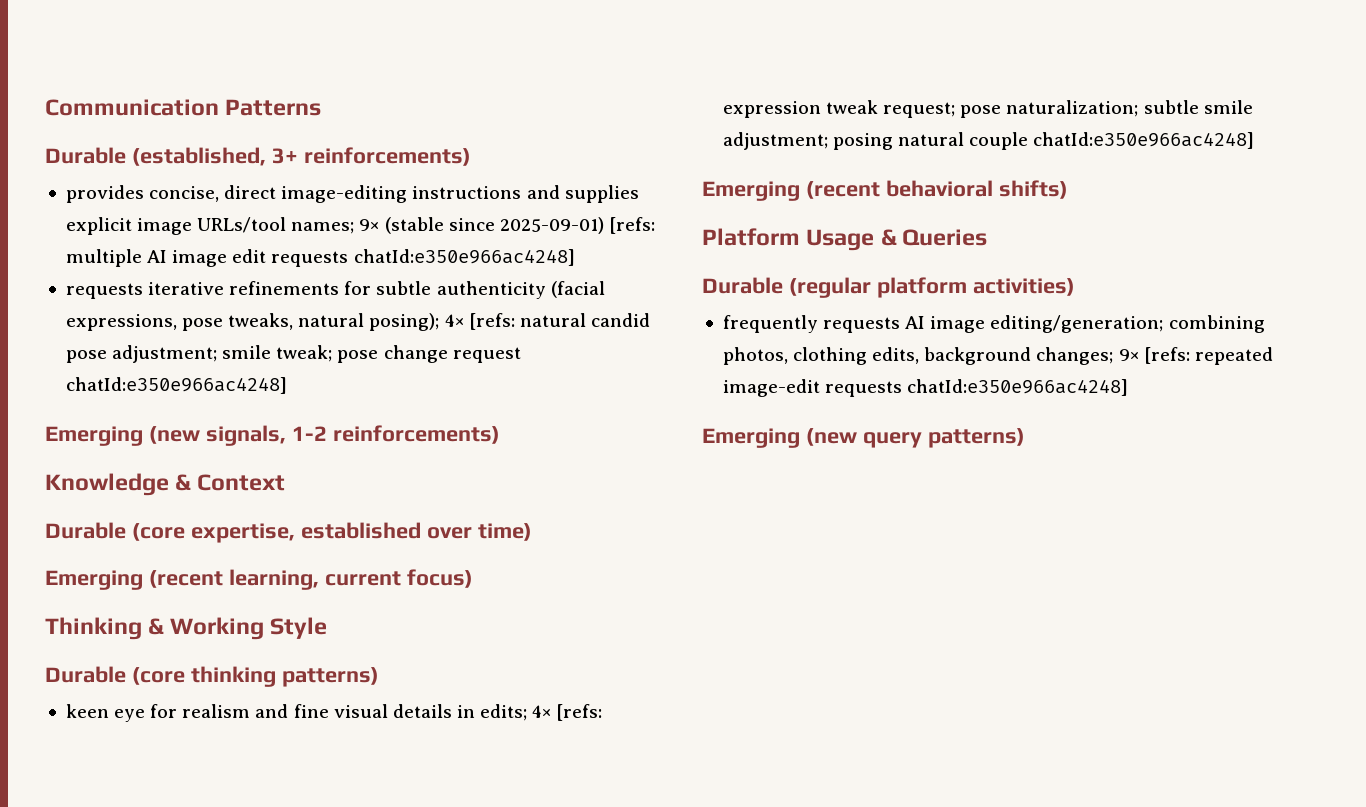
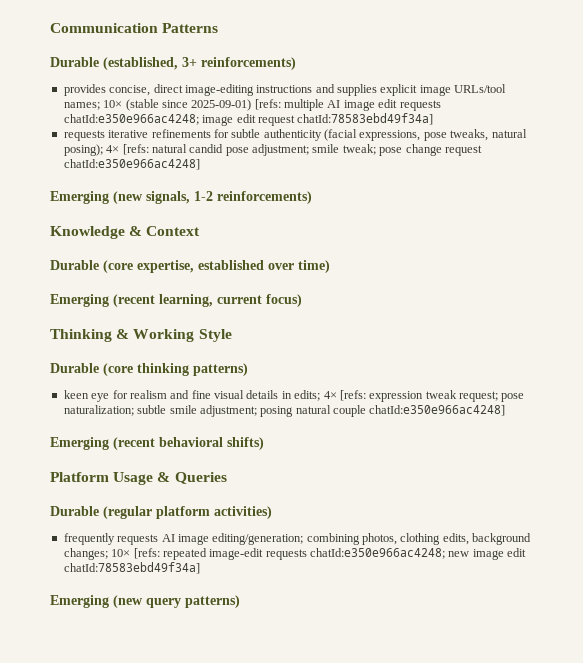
- provides concise, direct image-editing instructions and supplies explicit image URLs/tool names; 9× (stable since 2025-09-01) [refs: multiple AI image edit requests chatId:e350e966ac4248]
+ provides concise, direct image-editing instructions and supplies explicit image URLs/tool names; 10× (stable since 2025-09-01) [refs: multiple AI image edit requests chatId:e350e966ac4248; image edit request chatId:78583ebd49f34a]
- frequently requests AI image editing/generation; combining photos, clothing edits, background changes; 9× [refs: repeated image-edit requests chatId:e350e966ac4248]
+ frequently requests AI image editing/generation; combining photos, clothing edits, background changes; 10× [refs: repeated image-edit requests chatId:e350e966ac4248; new image edit chatId:78583ebd49f34a]

